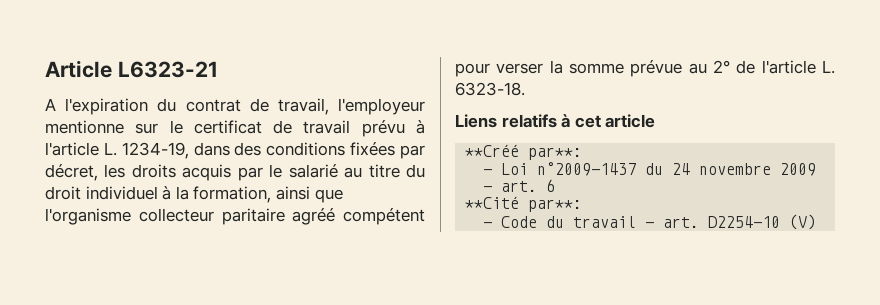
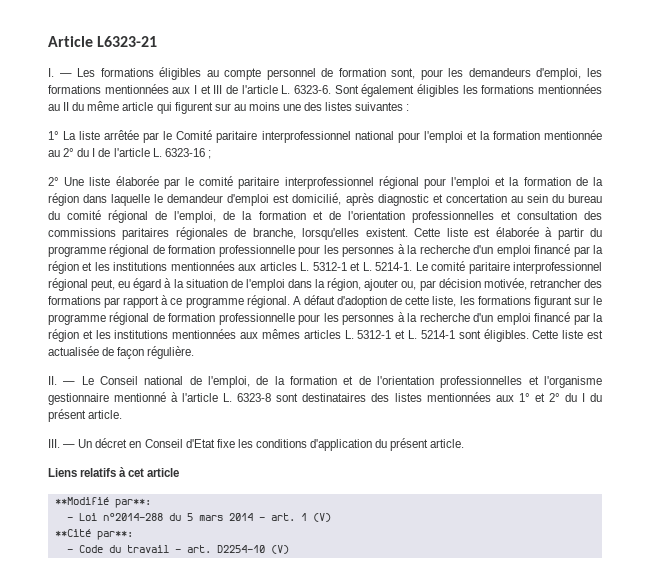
- A l'expiration du contrat de travail, l'employeur mentionne sur le certificat de travail prévu à l'article L. 1234-19, dans des conditions fixées par décret, les droits acquis par le salarié au titre du droit individuel à la formation, ainsi que l'organisme collecteur paritaire agréé compétent pour verser la somme prévue au 2° de l'article L. 6323-18.
+ I. ― Les formations éligibles au compte personnel de formation sont, pour les demandeurs d'emploi, les formations mentionnées aux I et III de l'article L. 6323-6. Sont également éligibles les formations mentionnées au II du même article qui figurent sur au moins une des listes suivantes :
+ 1° La liste arrêtée par le Comité paritaire interprofessionnel national pour l'emploi et la formation mentionnée au 2° du I de l'article L. 6323-16 ;
+ 2° Une liste élaborée par le comité paritaire interprofessionnel régional pour l'emploi et la formation de la région dans laquelle le demandeur d'emploi est domicilié, après diagnostic et concertation au sein du bureau du comité régional de l'emploi, de la formation et de l'orientation professionnelles et consultation des commissions paritaires régionales de branche, lorsqu'elles existent. Cette liste est élaborée à partir du programme régional de formation professionnelle pour les personnes à la recherche d'un emploi financé par la région et les institutions mentionnées aux articles L. 5312-1 et L. 5214-1. Le comité paritaire interprofessionnel régional peut, eu égard à la situation de l'emploi dans la région, ajouter ou, par décision motivée, retrancher des formations par rapport à ce programme régional. A défaut d'adoption de cette liste, les formations figurant sur le programme régional de formation professionnelle pour les personnes à la recherche d'un emploi financé par la région et les institutions mentionnées aux mêmes articles L. 5312-1 et L. 5214-1 sont éligibles. Cette liste est actualisée de façon régulière.
+ II. ― Le Conseil national de l'emploi, de la formation et de l'orientation professionnelles et l'organisme gestionnaire mentionné à l'article L. 6323-8 sont destinataires des listes mentionnées aux 1° et 2° du I du présent article.
+ III. ― Un décret en Conseil d'Etat fixe les conditions d'application du présent article.
- **Créé par**:
+ **Modifié par**:
- - Loi n°2009-1437 du 24 novembre 2009 - art. 6
+ - Loi n°2014-288 du 5 mars 2014 - art. 1 (V)

